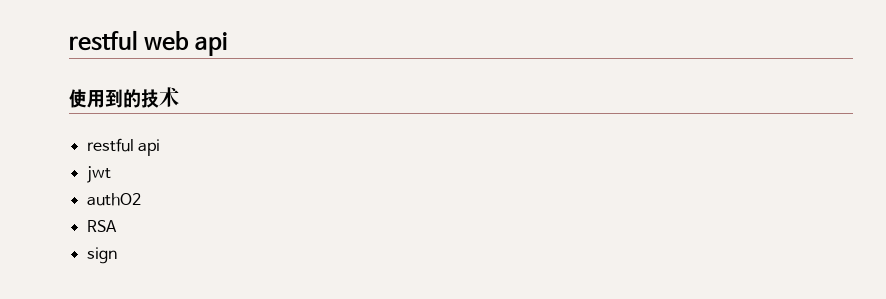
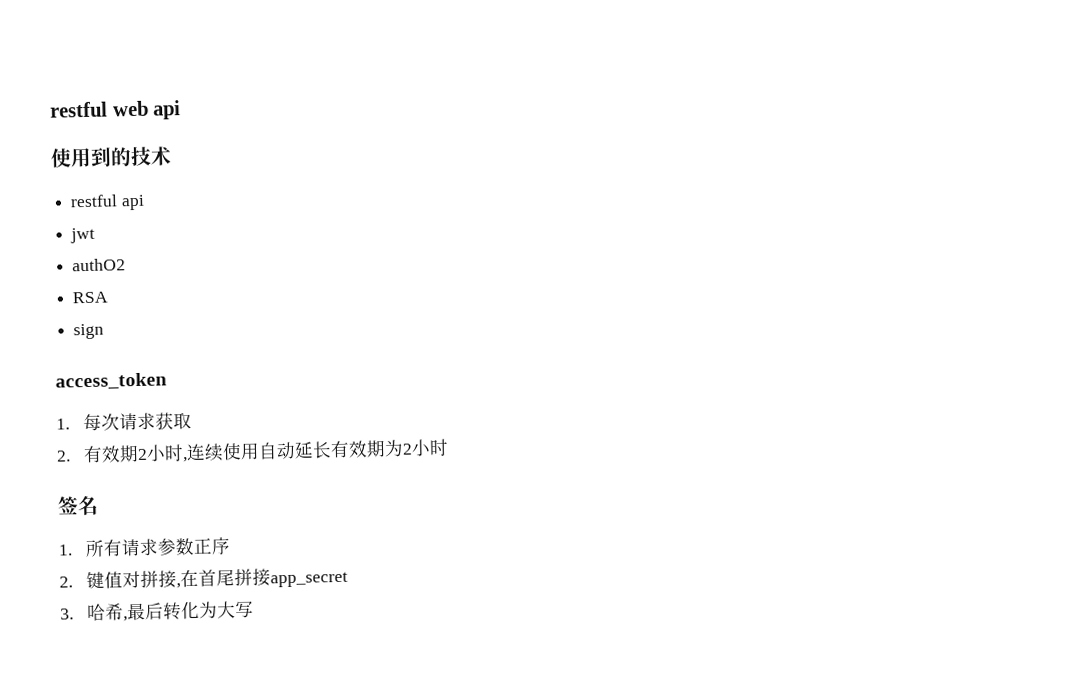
+ access_token
+ 1.每次请求获取
+ 2.有效期2小时,连续使用自动延长有效期为2小时
+ 签名
+ 1.所有请求参数正序
+ 2.键值对拼接,在首尾拼接app_secret
+ 3.哈希,最后转化为大写

